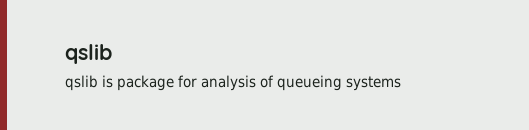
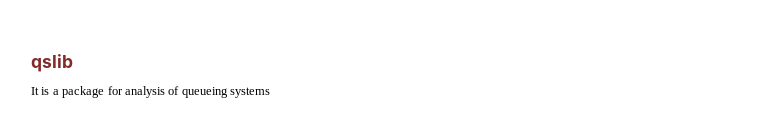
- qslib is package for analysis of queueing systems
+ It is a package for analysis of queueing systems

